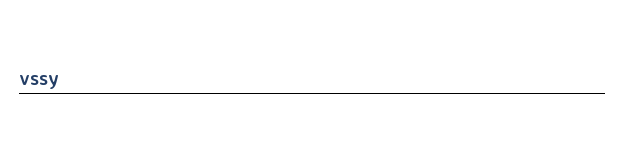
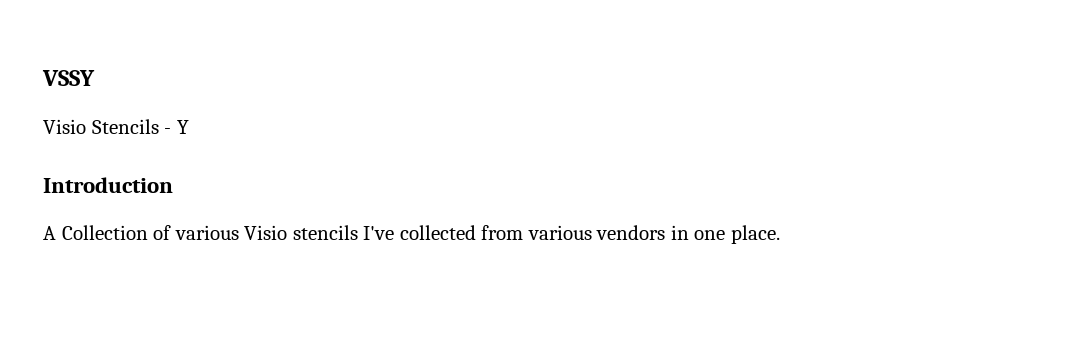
- vssy
+ VSSY
+ Visio Stencils - Y
+ Introduction
+ A Collection of various Visio stencils I've collected from various vendors in one place.

